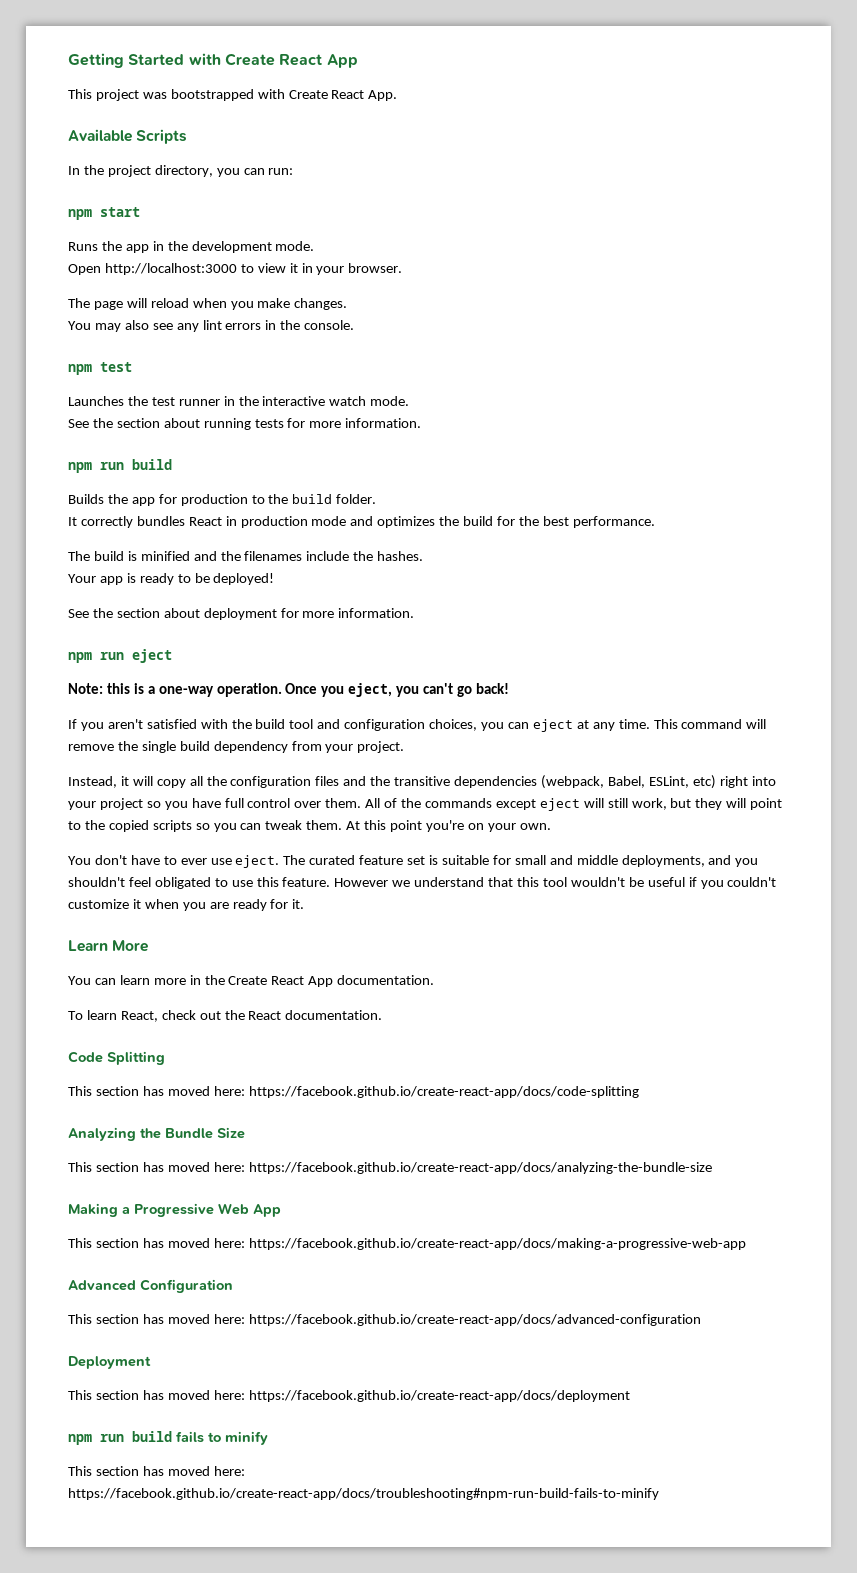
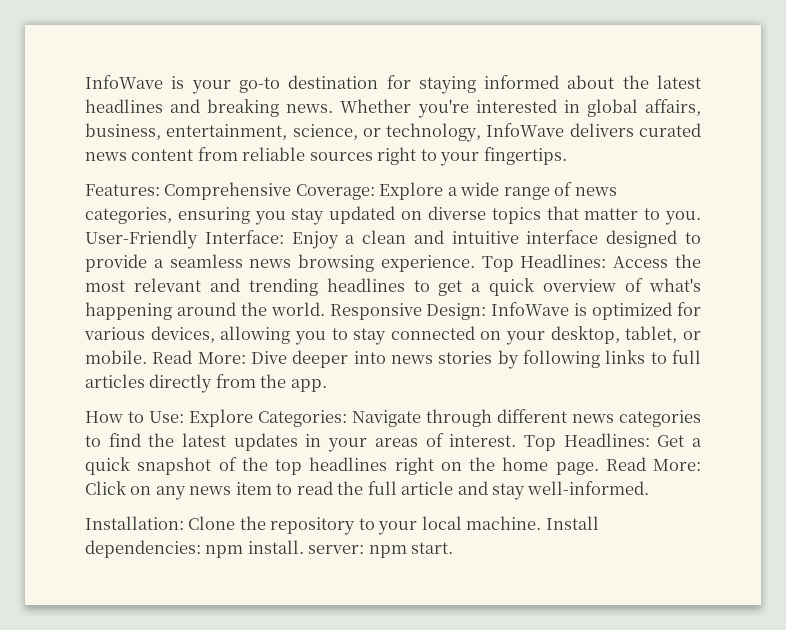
- Getting Started with Create React App
- This project was bootstrapped with Create React App.
- Available Scripts
- In the project directory, you can run:
- npm start
- Runs the app in the development mode.
- Open http://localhost:3000 to view it in your browser.
- The page will reload when you make changes.
- You may also see any lint errors in the console.
- npm test
- Launches the test runner in the interactive watch mode.
- See the section about running tests for more information.
- npm run build
- Builds the app for production to the build folder.
- It correctly bundles React in production mode and optimizes the build for the best performance.
- The build is minified and the filenames include the hashes.
- Your app is ready to be deployed!
- See the section about deployment for more information.
- npm run eject
- Note: this is a one-way operation. Once you eject, you can't go back!
- If you aren't satisfied with the build tool and configuration choices, you can eject at any time. This command will remove the single build dependency from your project.
- Instead, it will copy all the configuration files and the transitive dependencies (webpack, Babel, ESLint, etc) right into your project so you have full control over them. All of the commands except eject will still work, but they will point to the copied scripts so you can tweak them. At this point you're on your own.
- You don't have to ever use eject. The curated feature set is suitable for small and middle deployments, and you shouldn't feel obligated to use this feature. However we understand that this tool wouldn't be useful if you couldn't customize it when you are ready for it.
- Learn More
- You can learn more in the Create React App documentation.
- To learn React, check out the React documentation.
- Code Splitting
- This section has moved here: https://facebook.github.io/create-react-app/docs/code-splitting
- Analyzing the Bundle Size
- This section has moved here: https://facebook.github.io/create-react-app/docs/analyzing-the-bundle-size
- Making a Progressive Web App
- This section has moved here: https://facebook.github.io/create-react-app/docs/making-a-progressive-web-app
- Advanced Configuration
- This section has moved here: https://facebook.github.io/create-react-app/docs/advanced-configuration
- Deployment
- This section has moved here: https://facebook.github.io/create-react-app/docs/deployment
- npm run build fails to minify
- This section has moved here: https://facebook.github.io/create-react-app/docs/troubleshooting#npm-run-build-fails-to-minify
+ InfoWave is your go-to destination for staying informed about the latest headlines and breaking news. Whether you're interested in global affairs, business, entertainment, science, or technology, InfoWave delivers curated news content from reliable sources right to your fingertips.
+ Features: Comprehensive Coverage: Explore a wide range of news categories, ensuring you stay updated on diverse topics that matter to you. User-Friendly Interface: Enjoy a clean and intuitive interface designed to provide a seamless news browsing experience. Top Headlines: Access the most relevant and trending headlines to get a quick overview of what's happening around the world. Responsive Design: InfoWave is optimized for various devices, allowing you to stay connected on your desktop, tablet, or mobile. Read More: Dive deeper into news stories by following links to full articles directly from the app.
+ How to Use: Explore Categories: Navigate through different news categories to find the latest updates in your areas of interest. Top Headlines: Get a quick snapshot of the top headlines right on the home page. Read More: Click on any news item to read the full article and stay well-informed.
+ Installation: Clone the repository to your local machine. Install dependencies: npm install. server: npm start.

